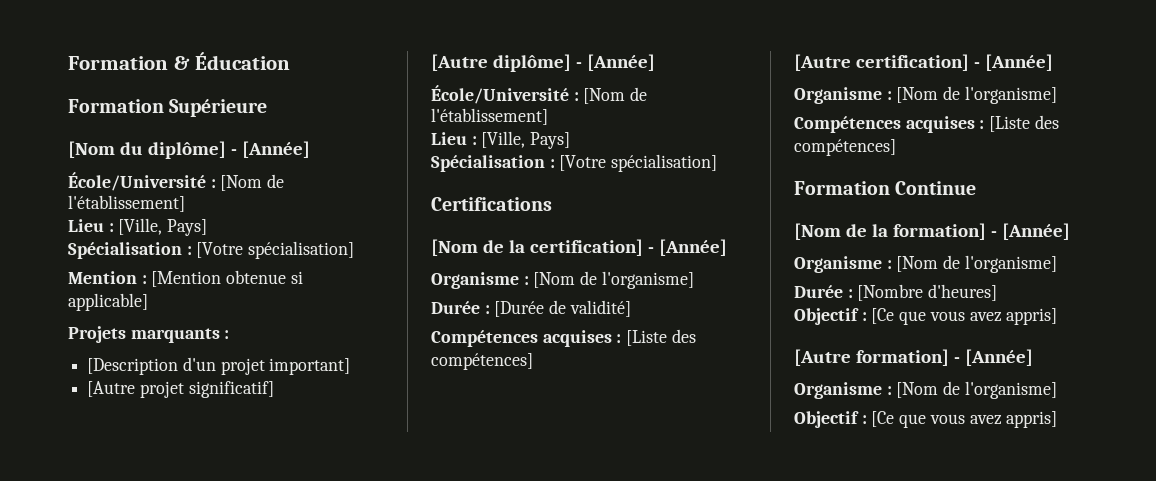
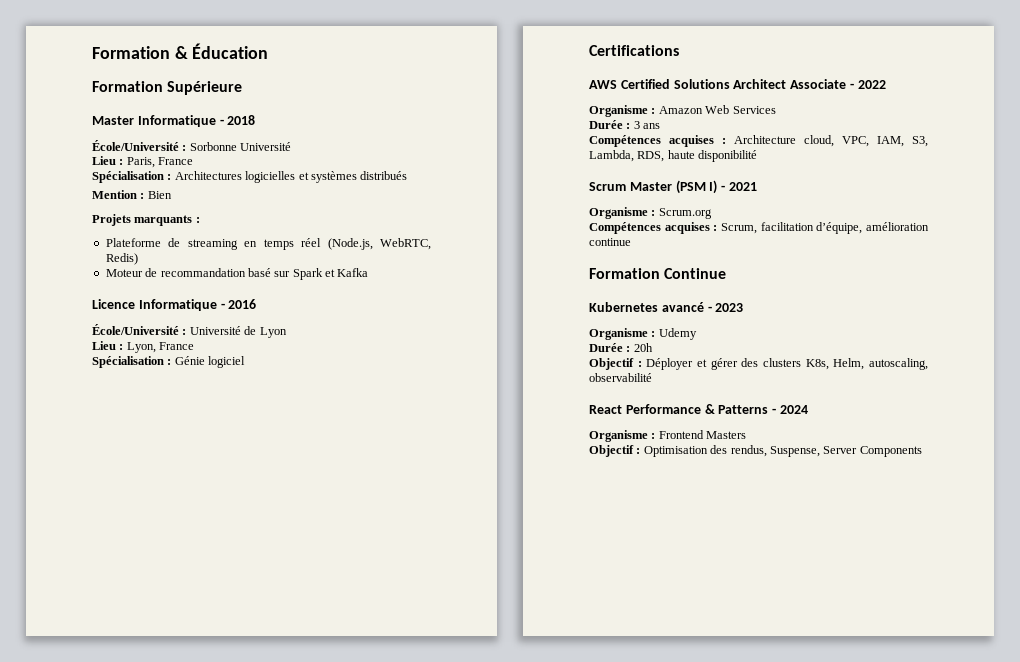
- [Nom du diplôme] - [Année]
- École/Université : [Nom de l'établissement]
- Lieu : [Ville, Pays]
- Spécialisation : [Votre spécialisation]
- Mention : [Mention obtenue si applicable]
+ Master Informatique - 2018
+ École/Université : Sorbonne Université
+ Lieu : Paris, France
+ Spécialisation : Architectures logicielles et systèmes distribués
+ Mention : Bien
  Projets marquants :
- [Description d'un projet important]
- [Autre projet significatif]
- [Autre diplôme] - [Année]
- École/Université : [Nom de l'établissement]
- Lieu : [Ville, Pays]
- Spécialisation : [Votre spécialisation]
+ Plateforme de streaming en temps réel (Node.js, WebRTC, Redis)
+ Moteur de recommandation basé sur Spark et Kafka
+ Licence Informatique - 2016
+ École/Université : Université de Lyon
+ Lieu : Lyon, France
+ Spécialisation : Génie logiciel
- [Nom de la certification] - [Année]
- Organisme : [Nom de l'organisme]
- Durée : [Durée de validité]
- Compétences acquises : [Liste des compétences]
- [Autre certification] - [Année]
- Organisme : [Nom de l'organisme]
- Compétences acquises : [Liste des compétences]
+ AWS Certified Solutions Architect Associate - 2022
+ Organisme : Amazon Web Services
+ Durée : 3 ans
+ Compétences acquises : Architecture cloud, VPC, IAM, S3, Lambda, RDS, haute disponibilité
+ Scrum Master (PSM I) - 2021
+ Organisme : Scrum.org
+ Compétences acquises : Scrum, facilitation d’équipe, amélioration continue
  Formation Continue
- [Nom de la formation] - [Année]
- Organisme : [Nom de l'organisme]
- Durée : [Nombre d'heures]
- Objectif : [Ce que vous avez appris]
- [Autre formation] - [Année]
- Organisme : [Nom de l'organisme]
- Objectif : [Ce que vous avez appris]
+ Kubernetes avancé - 2023
+ Organisme : Udemy
+ Durée : 20h
+ Objectif : Déployer et gérer des clusters K8s, Helm, autoscaling, observabilité
+ React Performance & Patterns - 2024
+ Organisme : Frontend Masters
+ Objectif : Optimisation des rendus, Suspense, Server Components

